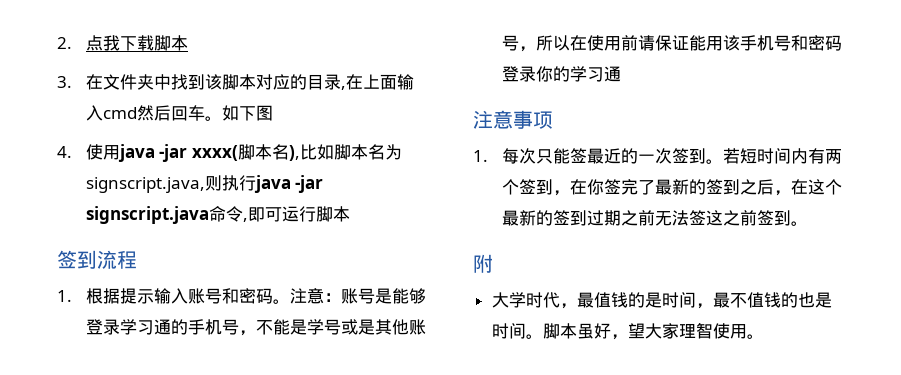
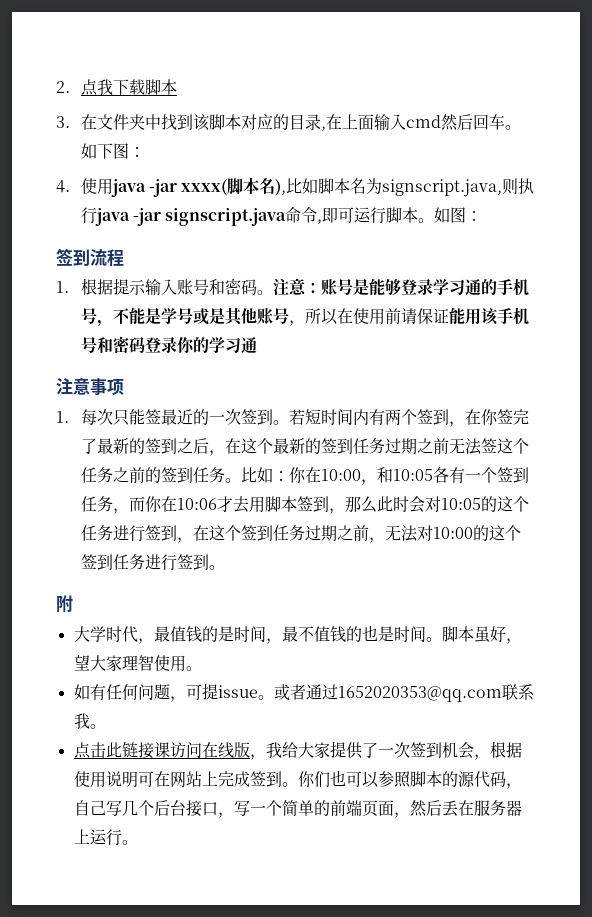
- 如下图
+ 如下图：
- 4.使用java -jar xxxx(脚本名),比如脚本名为signscript.java,则执行java -jar signscript.java命令,即可运行脚本
+ 4.使用java -jar xxxx(脚本名),比如脚本名为signscript.java,则执行java -jar signscript.java命令,即可运行脚本。如图：
- 若短时间内有两个签到，在你签完了最新的签到之后，在这个最新的签到过期之前无法签这之前签到。
+ 若短时间内有两个签到，在你签完了最新的签到之后，在这个最新的签到任务过期之前无法签这个任务之前的签到任务。比如：你在10:00，和10:05各有一个签到任务，而你在10:06才去用脚本签到，那么此时会对10:05的这个任务进行签到，在这个签到任务过期之前，无法对10:00的这个签到任务进行签到。
+ 如有任何问题，可提issue。或者通过1652020353@qq.com联系我。
+ 点击此链接课访问在线版，我给大家提供了一次签到机会，根据使用说明可在网站上完成签到。你们也可以参照脚本的源代码，自己写几个后台接口，写一个简单的前端页面，然后丢在服务器上运行。

